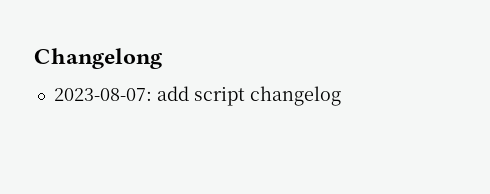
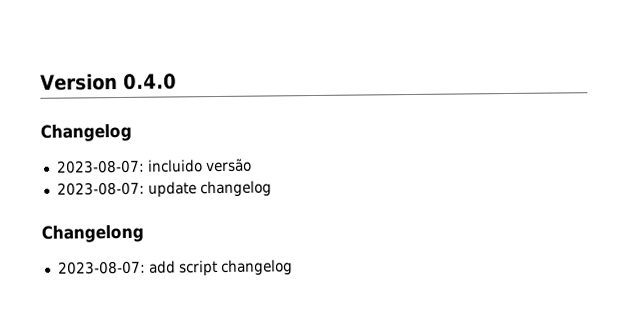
+ Version 0.4.0
+ Changelog
+ 2023-08-07: incluido versão
+ 2023-08-07: update changelog

